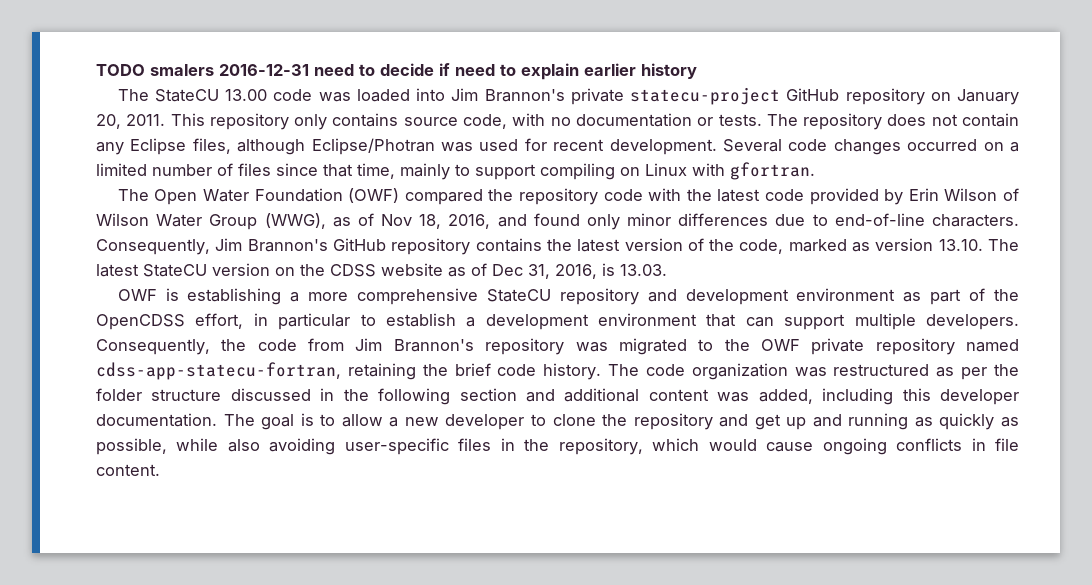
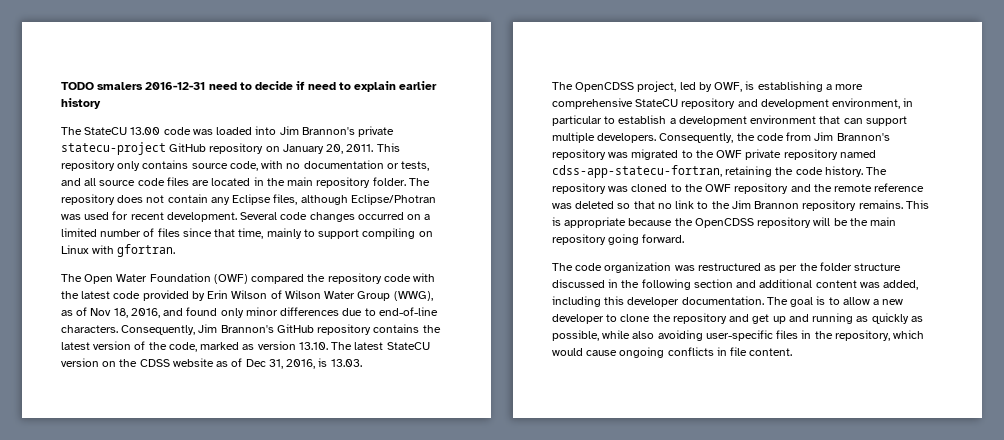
- This repository only contains source code, with no documentation or tests.
+ This repository only contains source code, with no documentation or tests, and all source code files are located in the main repository folder.
- OWF is establishing a more comprehensive StateCU repository and development environment as part of the OpenCDSS effort, in particular to establish a development environment that can support multiple developers.
+ The OpenCDSS project, led by OWF, is establishing a more comprehensive StateCU repository and development environment, in particular to establish a development environment that can support multiple developers.
- Consequently, the code from Jim Brannon's repository was migrated to the OWF private repository named cdss-app-statecu-fortran, retaining the brief code history.
+ Consequently, the code from Jim Brannon's repository was migrated to the OWF private repository named cdss-app-statecu-fortran, retaining the code history.
+ The repository was cloned to the OWF repository and the remote reference was deleted so that no link to the Jim Brannon repository remains. This is appropriate because the OpenCDSS repository will be the main repository going forward.

